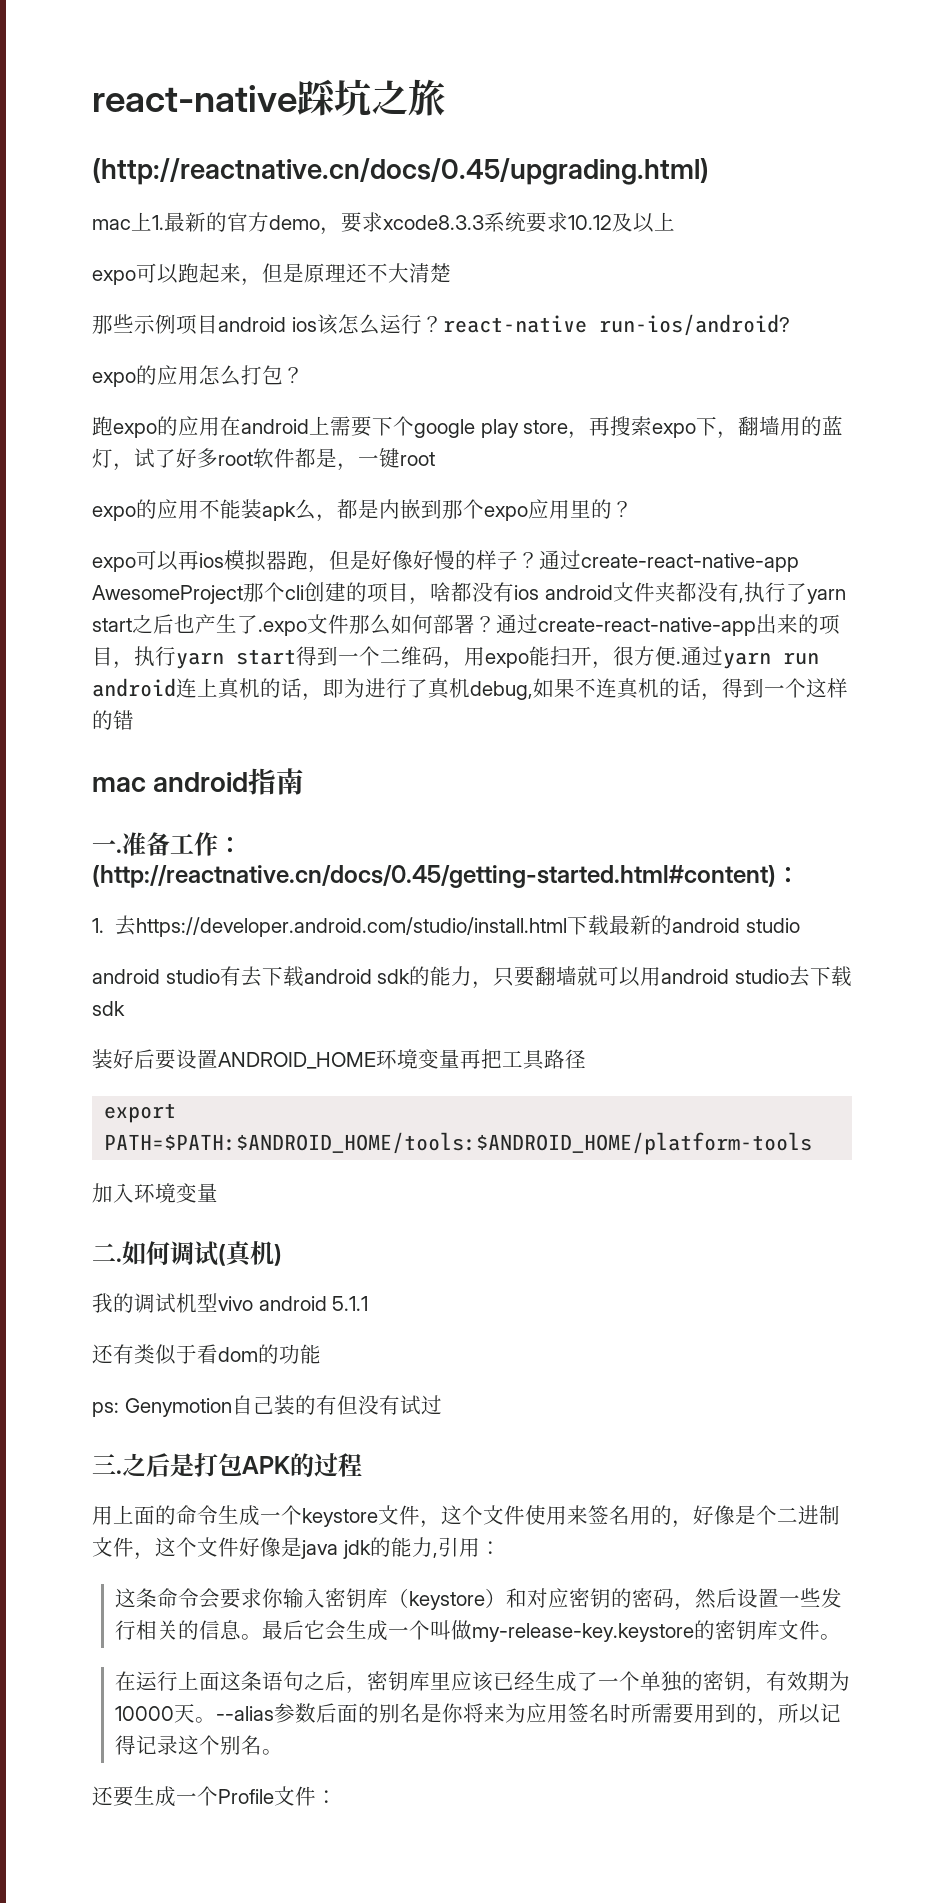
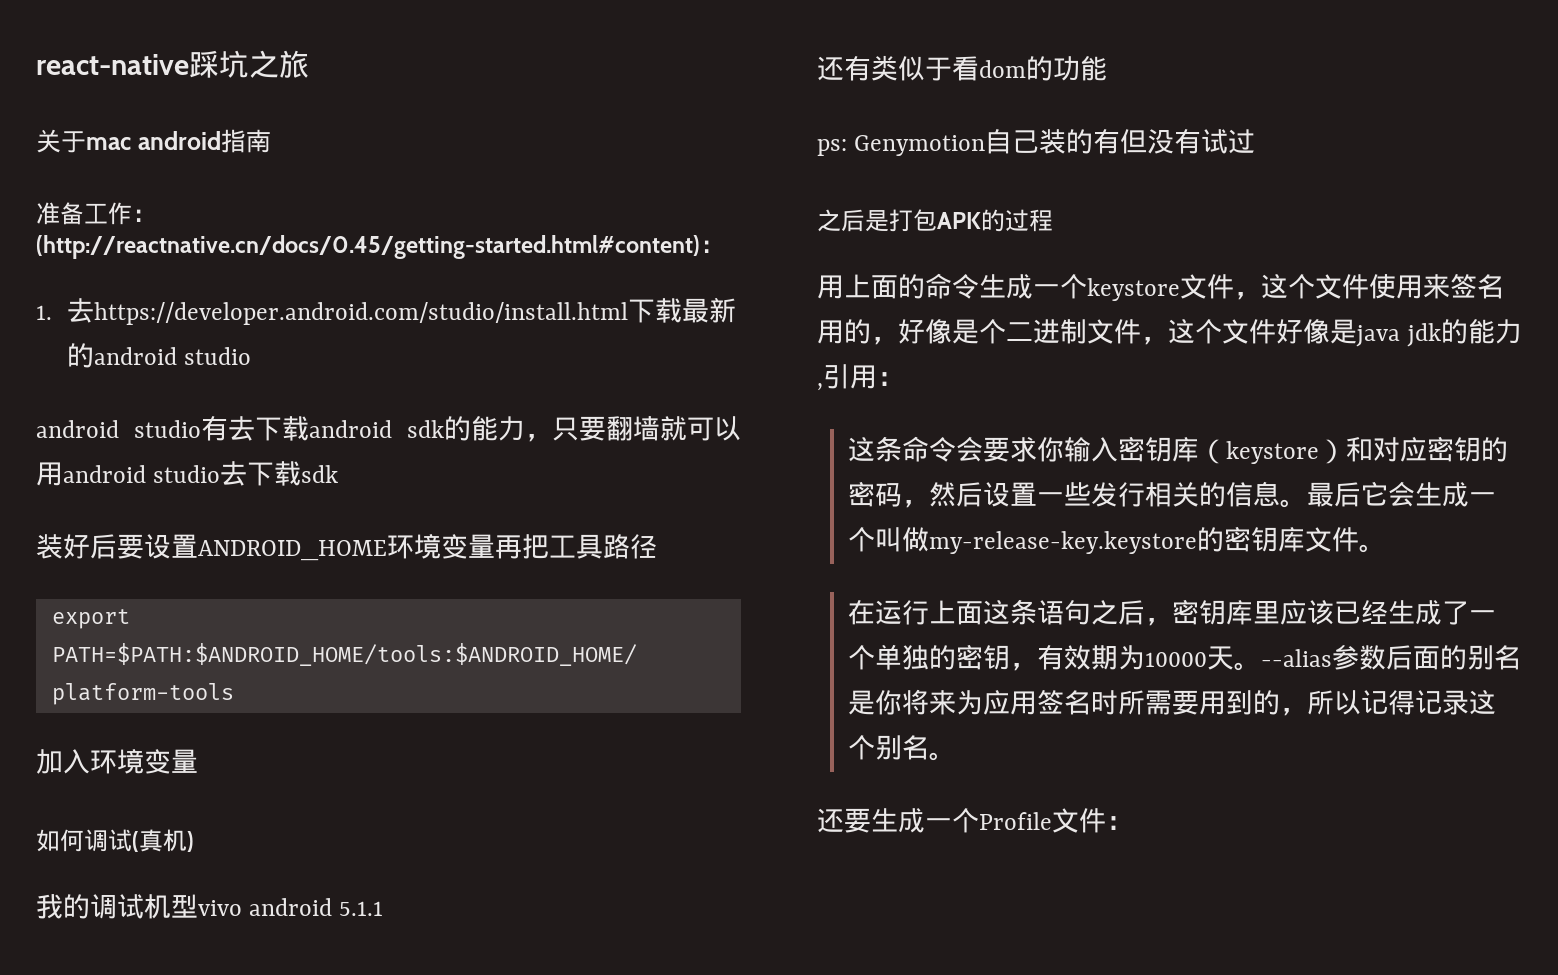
- (http://reactnative.cn/docs/0.45/upgrading.html)
- mac上1.最新的官方demo，要求xcode8.3.3系统要求10.12及以上
- expo可以跑起来，但是原理还不大清楚
- 那些示例项目android ios该怎么运行？react-native run-ios/android?
- expo的应用怎么打包？
- 跑expo的应用在android上需要下个google play store，再搜索expo下，翻墙用的蓝灯，试了好多root软件都是，一键root
- expo的应用不能装apk么，都是内嵌到那个expo应用里的？
- expo可以再ios模拟器跑，但是好像好慢的样子？通过create-react-native-app AwesomeProject那个cli创建的项目，啥都没有ios android文件夹都没有,执行了yarn start之后也产生了.expo文件那么如何部署？通过create-react-native-app出来的项目，执行yarn start得到一个二维码，用expo能扫开，很方便.通过yarn run android连上真机的话，即为进行了真机debug,如果不连真机的话，得到一个这样的错
- mac android指南
+ 关于mac android指南
- 一.
- 二.
- 三.

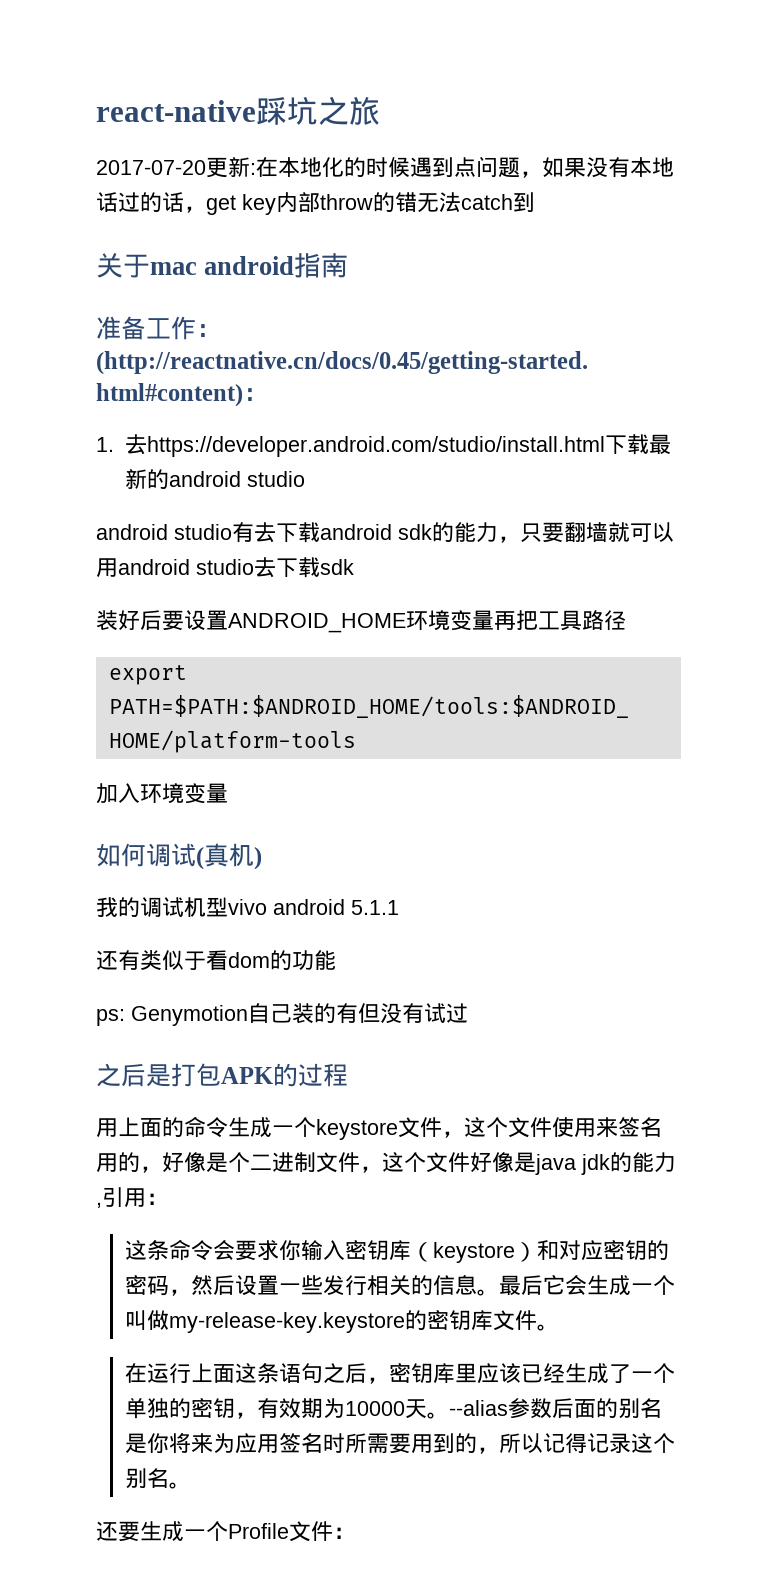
+ 2017-07-20更新:在本地化的时候遇到点问题，如果没有本地话过的话，get key内部throw的错无法catch到

